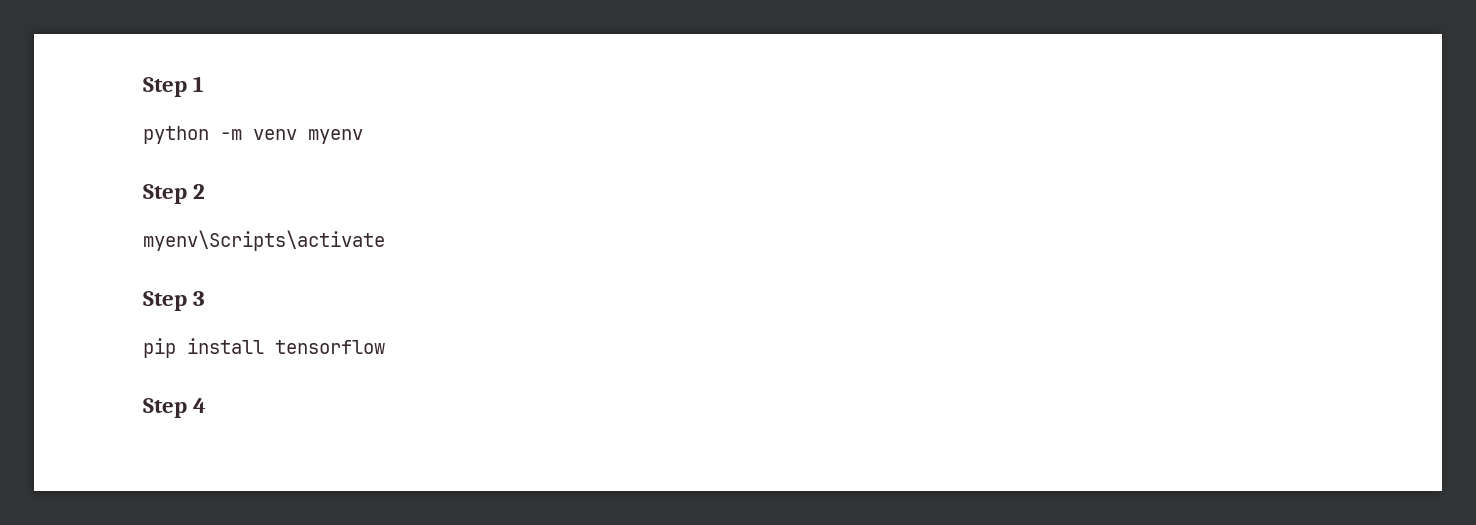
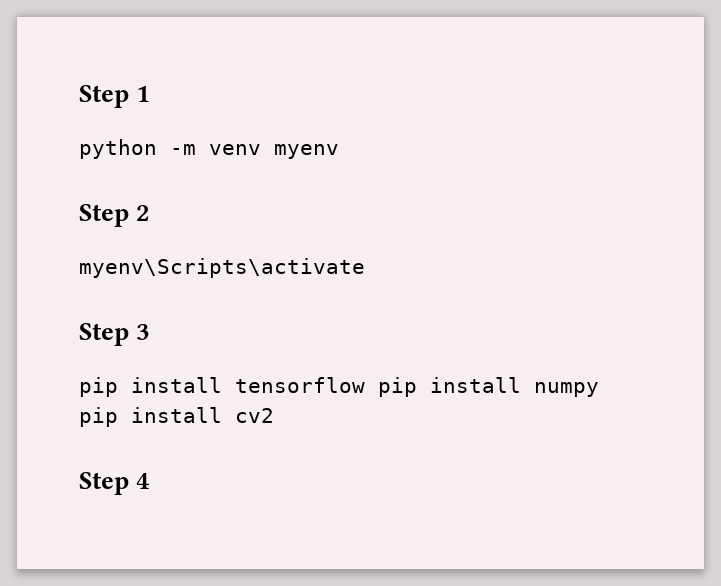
- pip install tensorflow
+ pip install tensorflow pip install numpy pip install cv2

